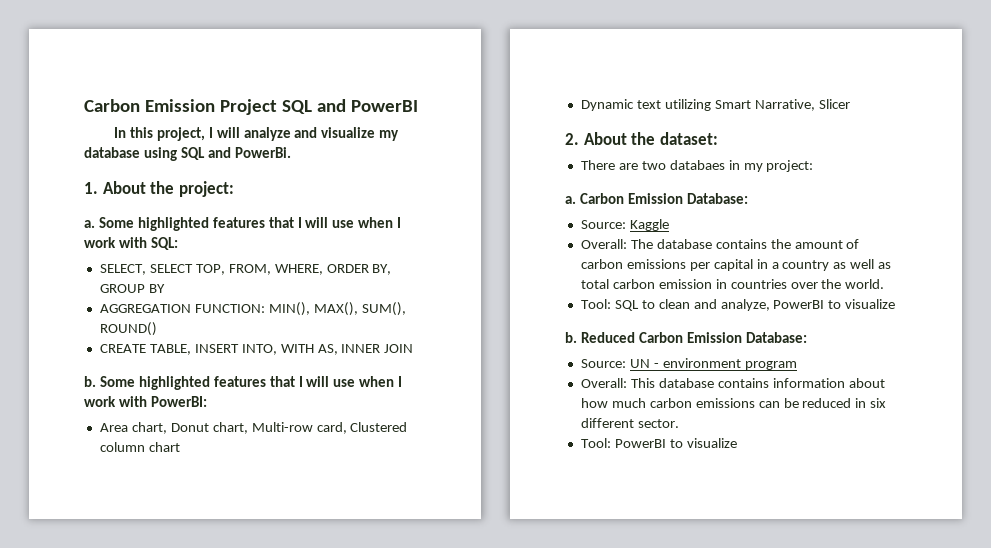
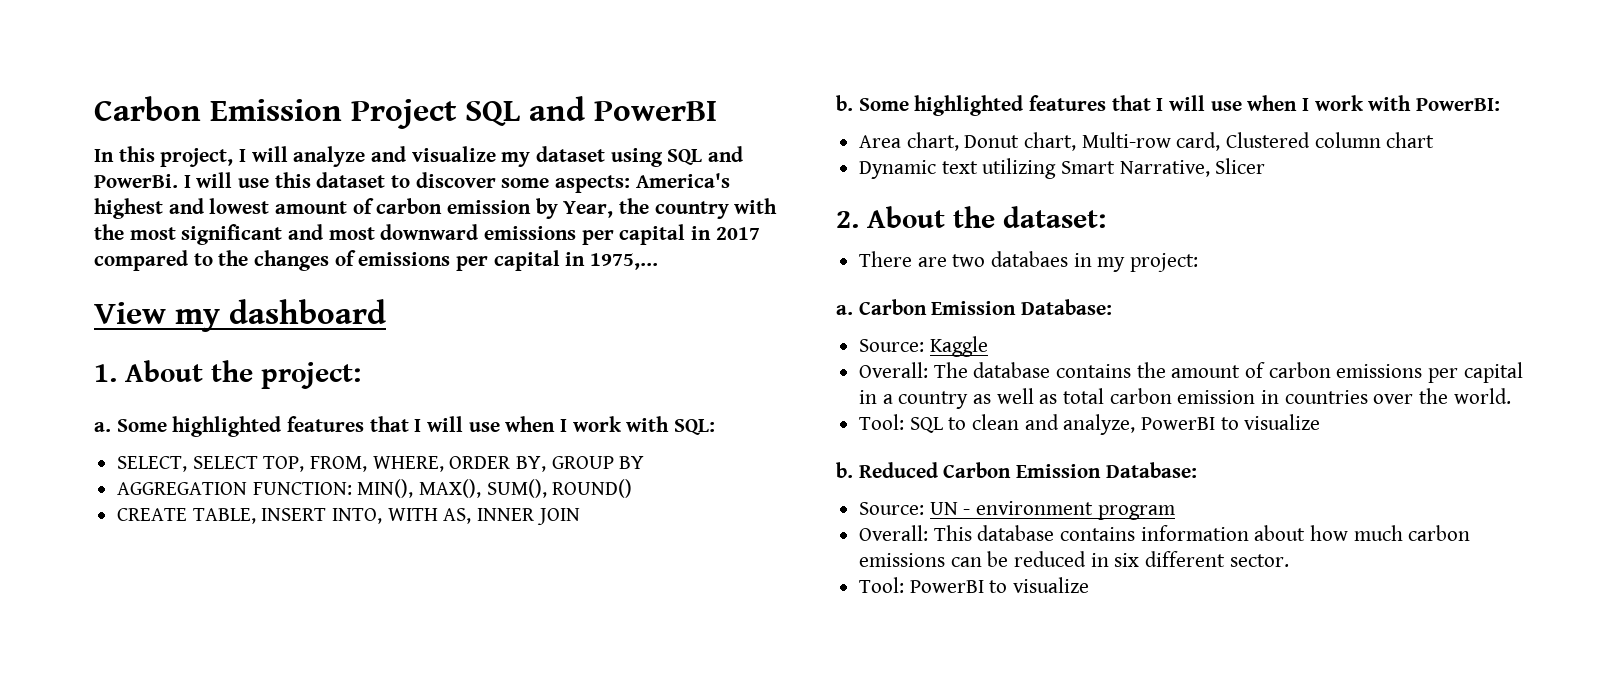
- In this project, I will analyze and visualize my database using SQL and PowerBi.
+ In this project, I will analyze and visualize my dataset using SQL and PowerBi. I will use this dataset to discover some aspects: America's highest and lowest amount of carbon emission by Year, the country with the most significant and most downward emissions per capital in 2017 compared to the changes of emissions per capital in 1975,...
+ View my dashboard

